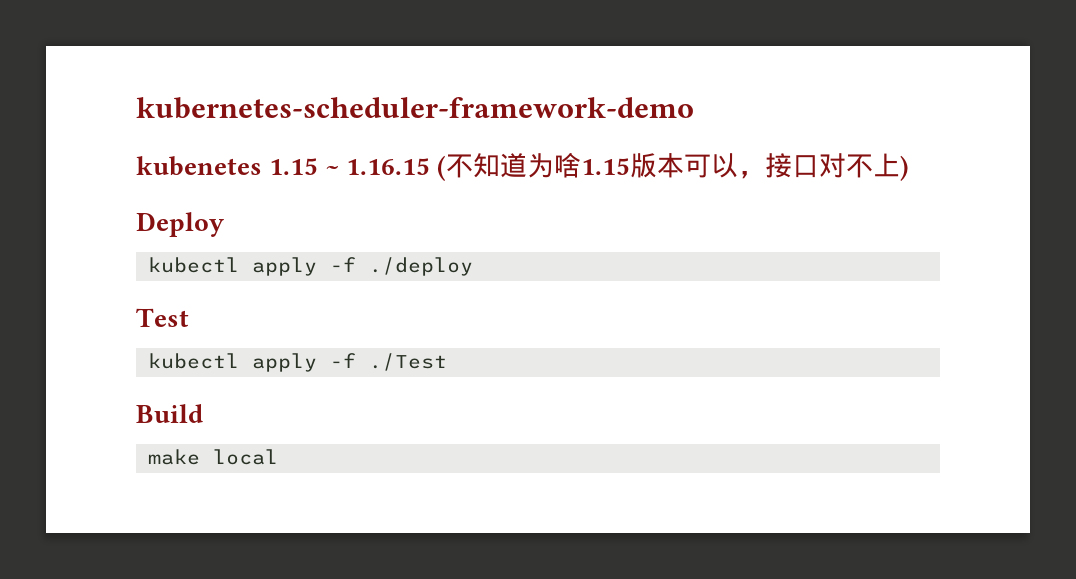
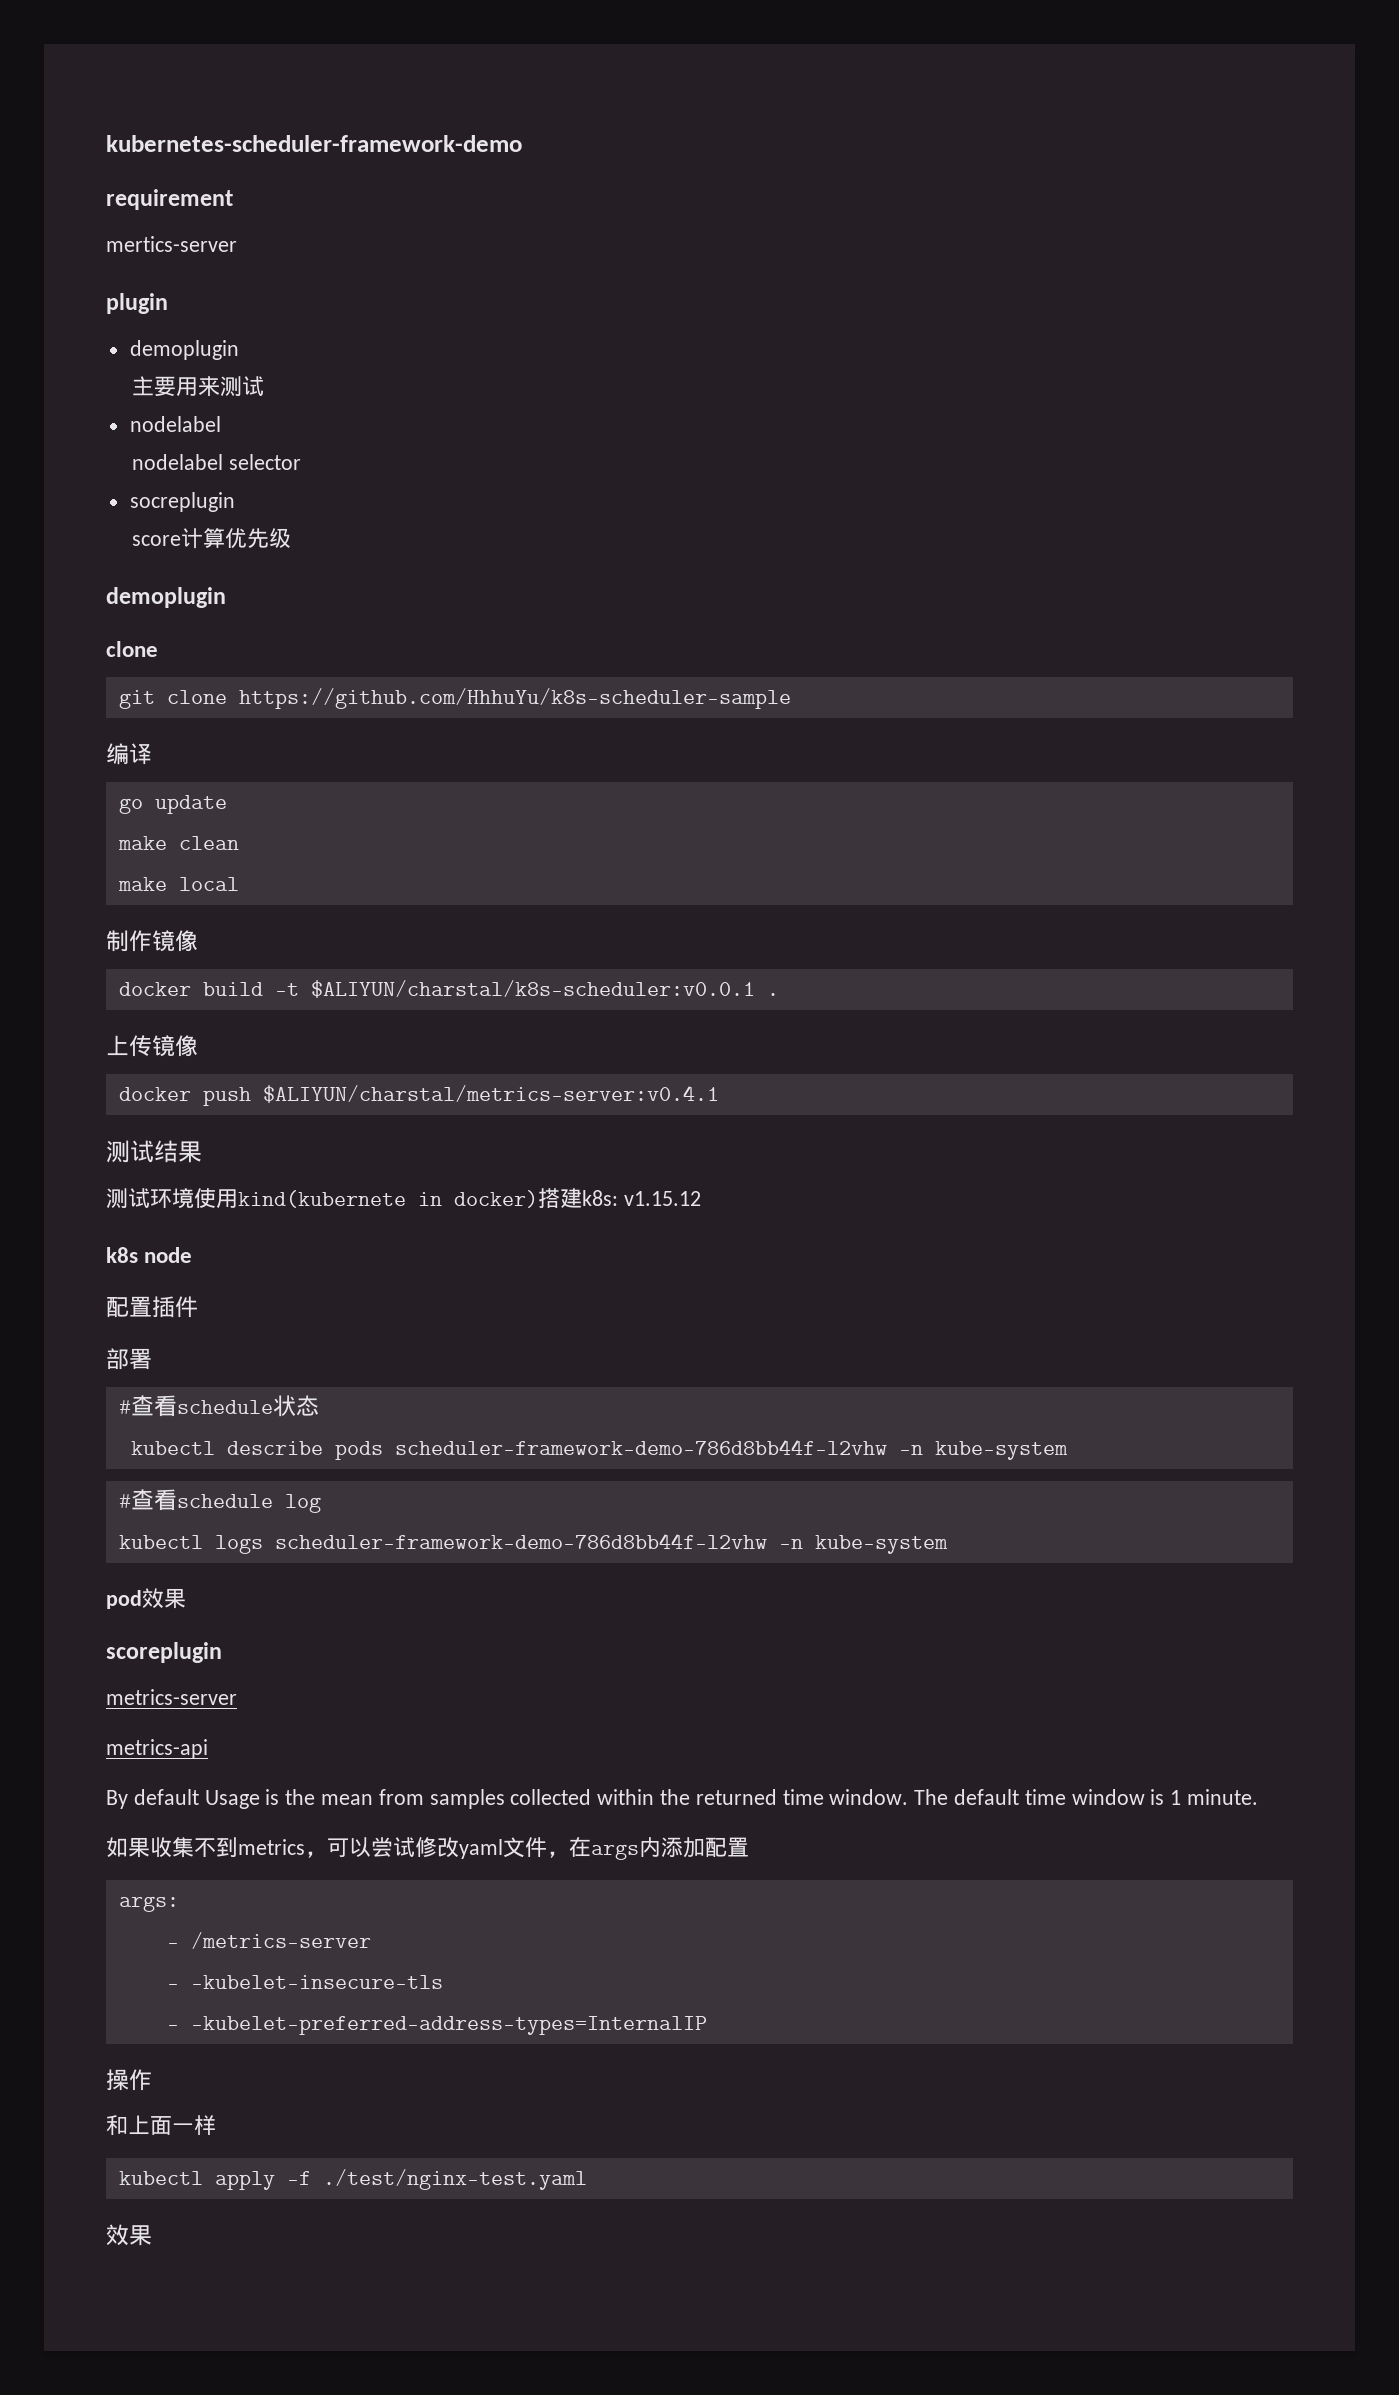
- kubenetes 1.15 ~ 1.16.15 (不知道为啥1.15版本可以，接口对不上)
- Deploy
- kubectl apply -f ./deploy
- Test
- kubectl apply -f ./Test
- Build
+ requirement
+ mertics-server
+ plugin
+ demoplugin
+ 主要用来测试
+ nodelabel
+ nodelabel selector
+ socreplugin
+ score计算优先级
+ demoplugin
+ clone
+ git clone https://github.com/HhhuYu/k8s-scheduler-sample
+ 编译
+ go update
+ make clean
  make local
+ 制作镜像
+ docker build -t $ALIYUN/charstal/k8s-scheduler:v0.0.1 .
+ 上传镜像
+ docker push $ALIYUN/charstal/metrics-server:v0.4.1
+ 测试结果
+ 测试环境使用kind(kubernete in docker)搭建k8s: v1.15.12
+ k8s node
+ 配置插件
+ 部署
+ #查看schedule状态
+ kubectl describe pods scheduler-framework-demo-786d8bb44f-l2vhw -n kube-system
+ #查看schedule log
+ kubectl logs scheduler-framework-demo-786d8bb44f-l2vhw -n kube-system
+ pod效果
+ scoreplugin
+ metrics-server
+ metrics-api
+ By default Usage is the mean from samples collected within the returned time window. The default time window is 1 minute.
+ 如果收集不到metrics，可以尝试修改yaml文件，在args内添加配置
+ args:
+ – /metrics-server
+ – –kubelet-insecure-tls
+ – –kubelet-preferred-address-types=InternalIP
+ 操作
+ 和上面一样
+ kubectl apply -f ./test/nginx-test.yaml
+ 效果

